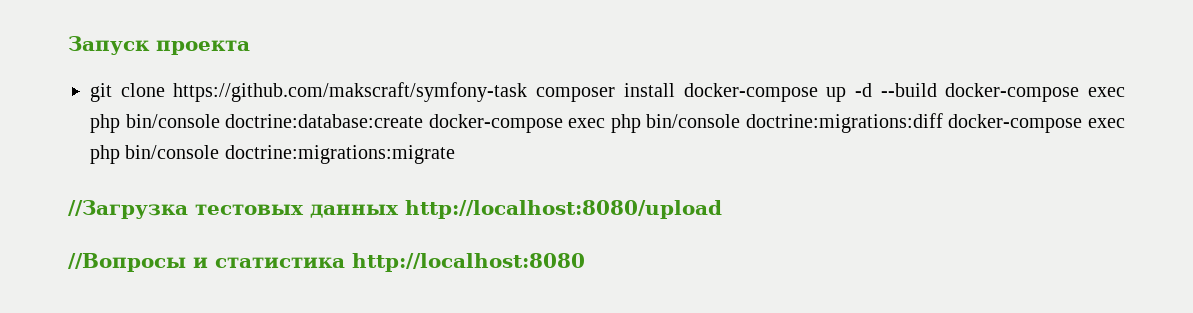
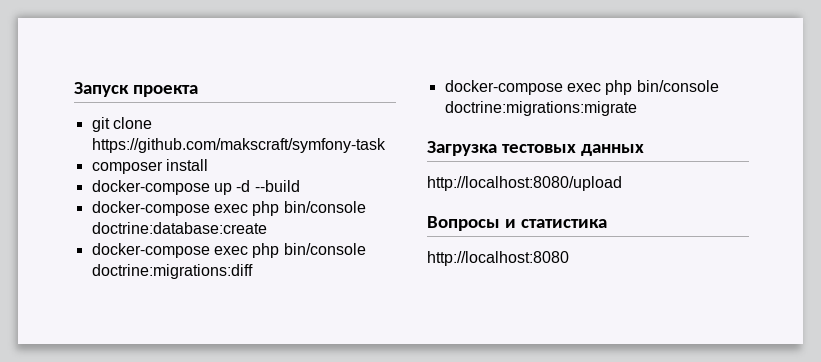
- git clone https://github.com/makscraft/symfony-task composer install docker-compose up -d --build docker-compose exec php bin/console doctrine:database:create docker-compose exec php bin/console doctrine:migrations:diff docker-compose exec php bin/console doctrine:migrations:migrate
+ git clone https://github.com/makscraft/symfony-task
+ composer install
+ docker-compose up -d --build
+ docker-compose exec php bin/console doctrine:database:create
+ docker-compose exec php bin/console doctrine:migrations:diff
+ docker-compose exec php bin/console doctrine:migrations:migrate
- //Загрузка тестовых данных http://localhost:8080/upload
+ Загрузка тестовых данных
+ http://localhost:8080/upload
- //Вопросы и статистика http://localhost:8080
+ Вопросы и статистика
+ http://localhost:8080

